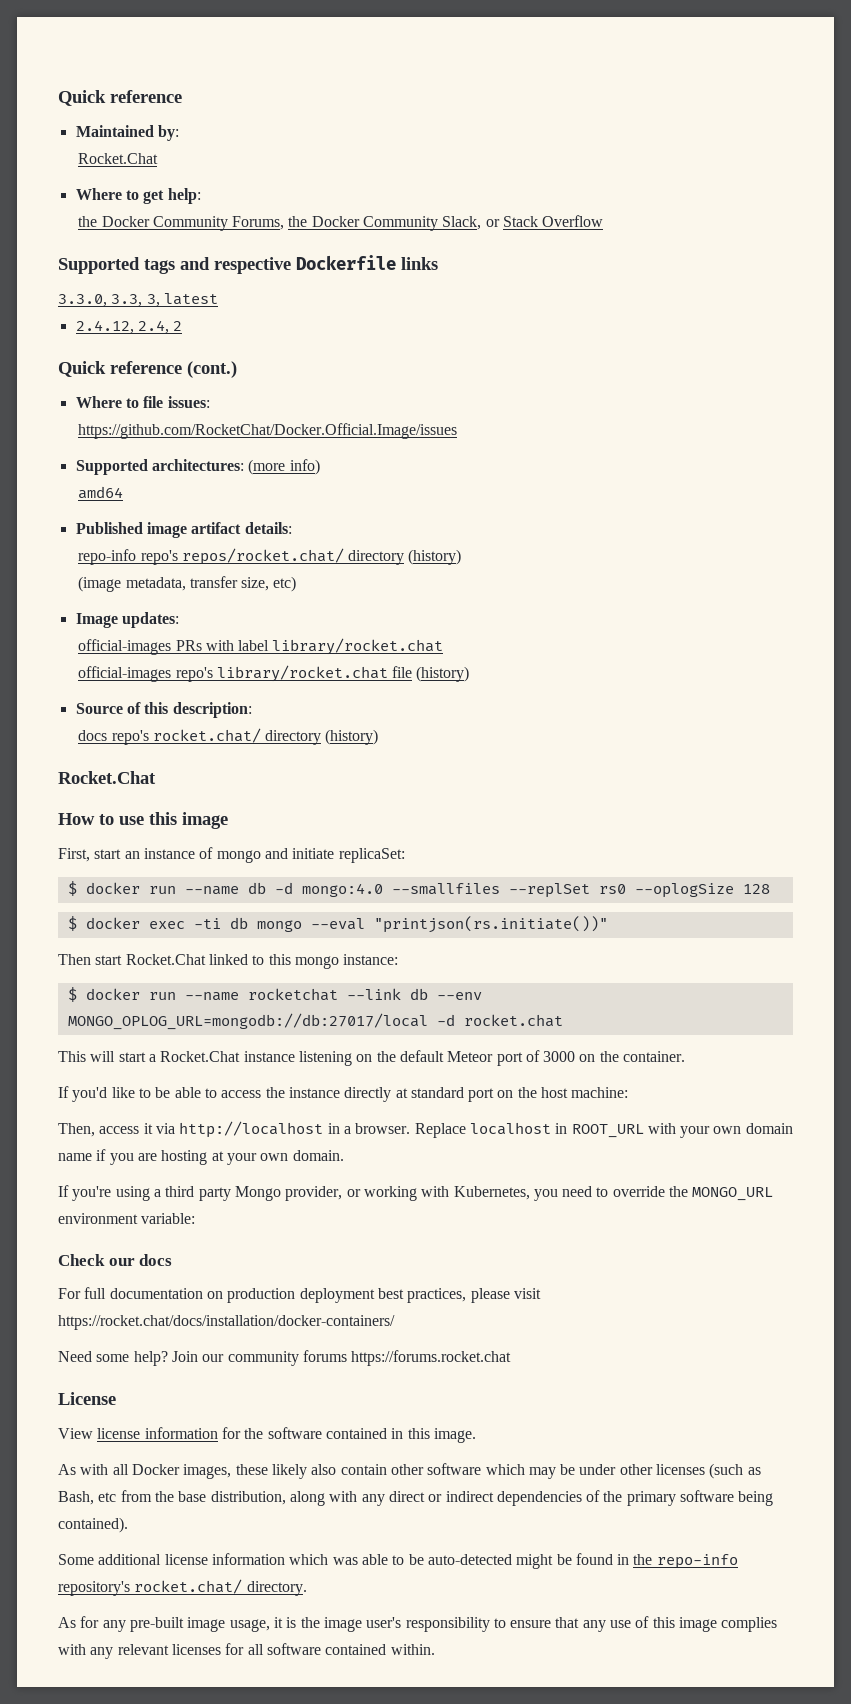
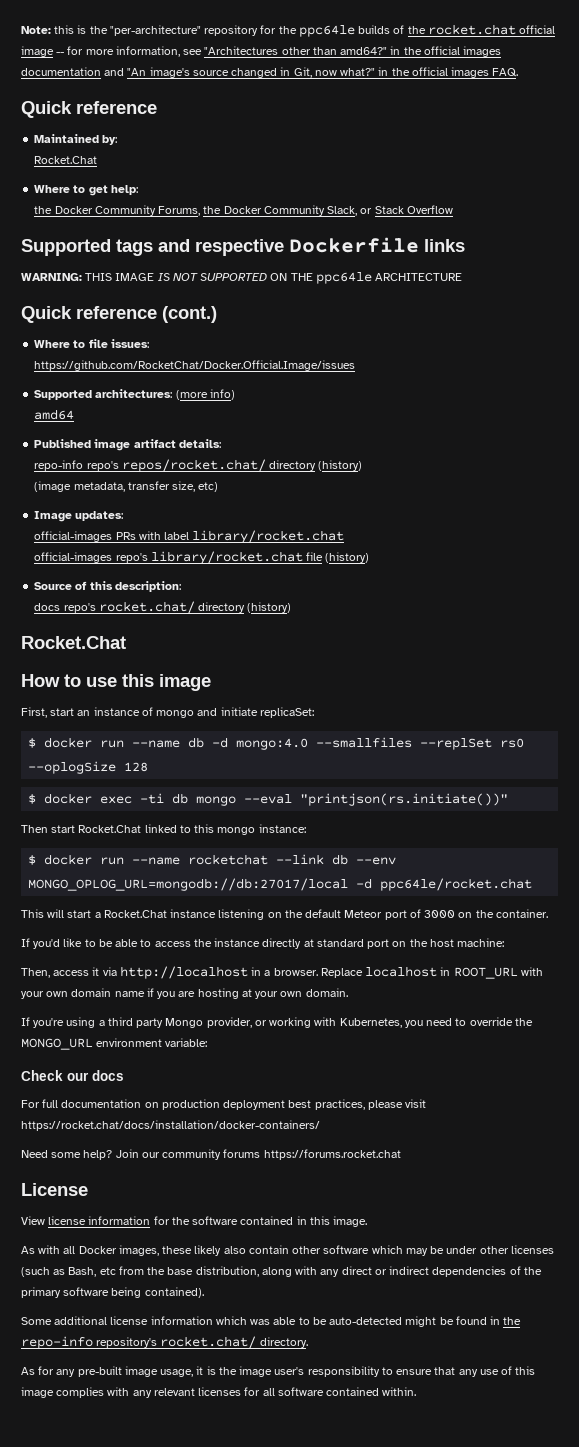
+ Note: this is the "per-architecture" repository for the ppc64le builds of the rocket.chat official image -- for more information, see "Architectures other than amd64?" in the official images documentation and "An image's source changed in Git, now what?" in the official images FAQ.
- 3.3.0, 3.3, 3, latest
- 2.4.12, 2.4, 2
+ WARNING: THIS IMAGE IS NOT SUPPORTED ON THE ppc64le ARCHITECTURE
- $ docker run --name rocketchat --link db --env MONGO_OPLOG_URL=mongodb://db:27017/local -d rocket.chat
+ $ docker run --name rocketchat --link db --env MONGO_OPLOG_URL=mongodb://db:27017/local -d ppc64le/rocket.chat

